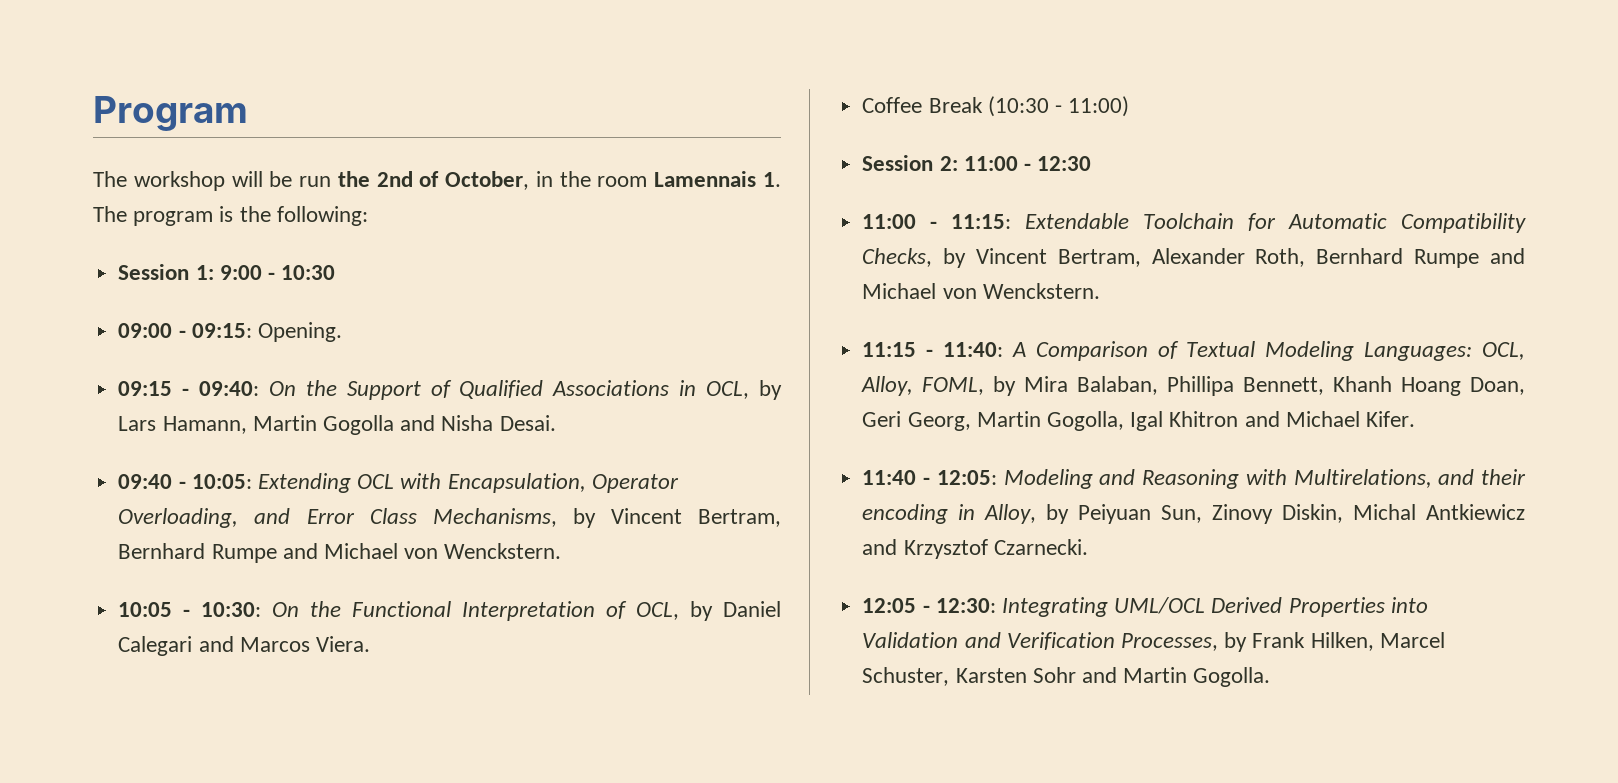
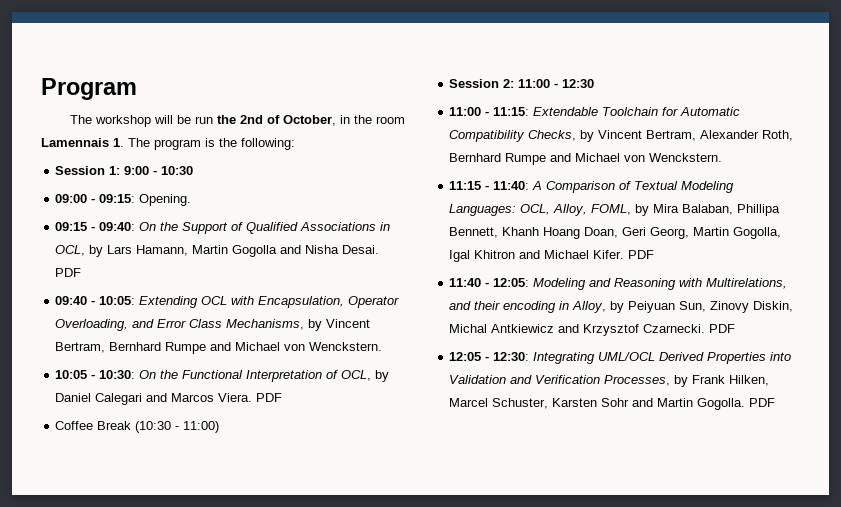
- 09:15 - 09:40: On the Support of Qualified Associations in OCL, by Lars Hamann, Martin Gogolla and Nisha Desai.
+ 09:15 - 09:40: On the Support of Qualified Associations in OCL, by Lars Hamann, Martin Gogolla and Nisha Desai. PDF
- 10:05 - 10:30: On the Functional Interpretation of OCL, by Daniel Calegari and Marcos Viera.
+ 10:05 - 10:30: On the Functional Interpretation of OCL, by Daniel Calegari and Marcos Viera. PDF
- 11:15 - 11:40: A Comparison of Textual Modeling Languages: OCL, Alloy, FOML, by Mira Balaban, Phillipa Bennett, Khanh Hoang Doan, Geri Georg, Martin Gogolla, Igal Khitron and Michael Kifer.
+ 11:15 - 11:40: A Comparison of Textual Modeling Languages: OCL, Alloy, FOML, by Mira Balaban, Phillipa Bennett, Khanh Hoang Doan, Geri Georg, Martin Gogolla, Igal Khitron and Michael Kifer. PDF
- 11:40 - 12:05: Modeling and Reasoning with Multirelations, and their encoding in Alloy, by Peiyuan Sun, Zinovy Diskin, Michal Antkiewicz and Krzysztof Czarnecki.
+ 11:40 - 12:05: Modeling and Reasoning with Multirelations, and their encoding in Alloy, by Peiyuan Sun, Zinovy Diskin, Michal Antkiewicz and Krzysztof Czarnecki. PDF
- 12:05 - 12:30: Integrating UML/OCL Derived Properties into Validation and Verification Processes, by Frank Hilken, Marcel Schuster, Karsten Sohr and Martin Gogolla.
+ 12:05 - 12:30: Integrating UML/OCL Derived Properties into Validation and Verification Processes, by Frank Hilken, Marcel Schuster, Karsten Sohr and Martin Gogolla. PDF

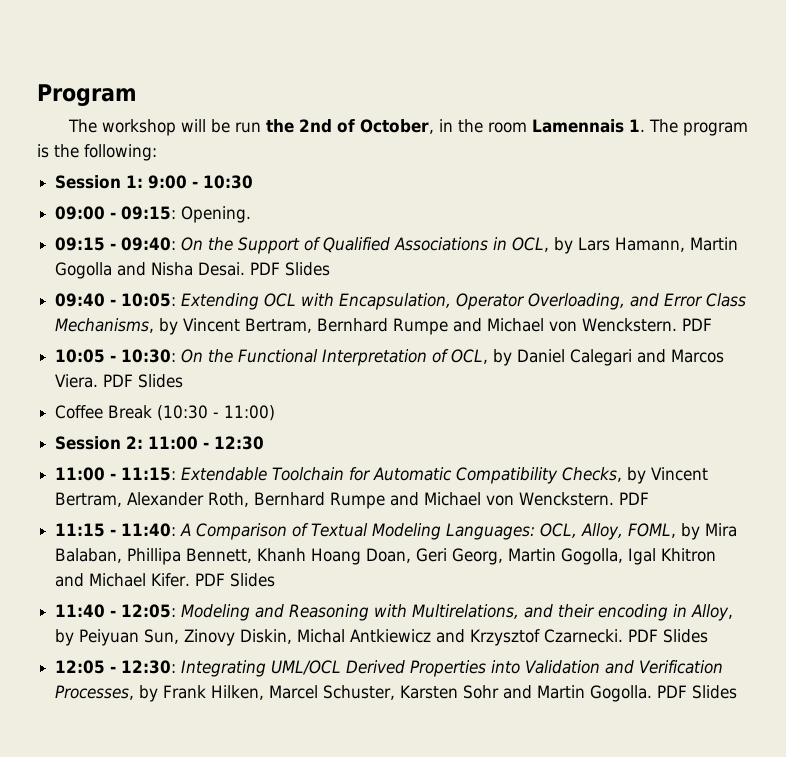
- 09:15 - 09:40: On the Support of Qualified Associations in OCL, by Lars Hamann, Martin Gogolla and Nisha Desai. PDF
+ 09:15 - 09:40: On the Support of Qualified Associations in OCL, by Lars Hamann, Martin Gogolla and Nisha Desai. PDF Slides
- 09:40 - 10:05: Extending OCL with Encapsulation, Operator Overloading, and Error Class Mechanisms, by Vincent Bertram, Bernhard Rumpe and Michael von Wenckstern.
+ 09:40 - 10:05: Extending OCL with Encapsulation, Operator Overloading, and Error Class Mechanisms, by Vincent Bertram, Bernhard Rumpe and Michael von Wenckstern. PDF
- 10:05 - 10:30: On the Functional Interpretation of OCL, by Daniel Calegari and Marcos Viera. PDF
+ 10:05 - 10:30: On the Functional Interpretation of OCL, by Daniel Calegari and Marcos Viera. PDF Slides
- 11:00 - 11:15: Extendable Toolchain for Automatic Compatibility Checks, by Vincent Bertram, Alexander Roth, Bernhard Rumpe and Michael von Wenckstern.
+ 11:00 - 11:15: Extendable Toolchain for Automatic Compatibility Checks, by Vincent Bertram, Alexander Roth, Bernhard Rumpe and Michael von Wenckstern. PDF
- 11:15 - 11:40: A Comparison of Textual Modeling Languages: OCL, Alloy, FOML, by Mira Balaban, Phillipa Bennett, Khanh Hoang Doan, Geri Georg, Martin Gogolla, Igal Khitron and Michael Kifer. PDF
+ 11:15 - 11:40: A Comparison of Textual Modeling Languages: OCL, Alloy, FOML, by Mira Balaban, Phillipa Bennett, Khanh Hoang Doan, Geri Georg, Martin Gogolla, Igal Khitron and Michael Kifer. PDF Slides
- 11:40 - 12:05: Modeling and Reasoning with Multirelations, and their encoding in Alloy, by Peiyuan Sun, Zinovy Diskin, Michal Antkiewicz and Krzysztof Czarnecki. PDF
+ 11:40 - 12:05: Modeling and Reasoning with Multirelations, and their encoding in Alloy, by Peiyuan Sun, Zinovy Diskin, Michal Antkiewicz and Krzysztof Czarnecki. PDF Slides
- 12:05 - 12:30: Integrating UML/OCL Derived Properties into Validation and Verification Processes, by Frank Hilken, Marcel Schuster, Karsten Sohr and Martin Gogolla. PDF
+ 12:05 - 12:30: Integrating UML/OCL Derived Properties into Validation and Verification Processes, by Frank Hilken, Marcel Schuster, Karsten Sohr and Martin Gogolla. PDF Slides

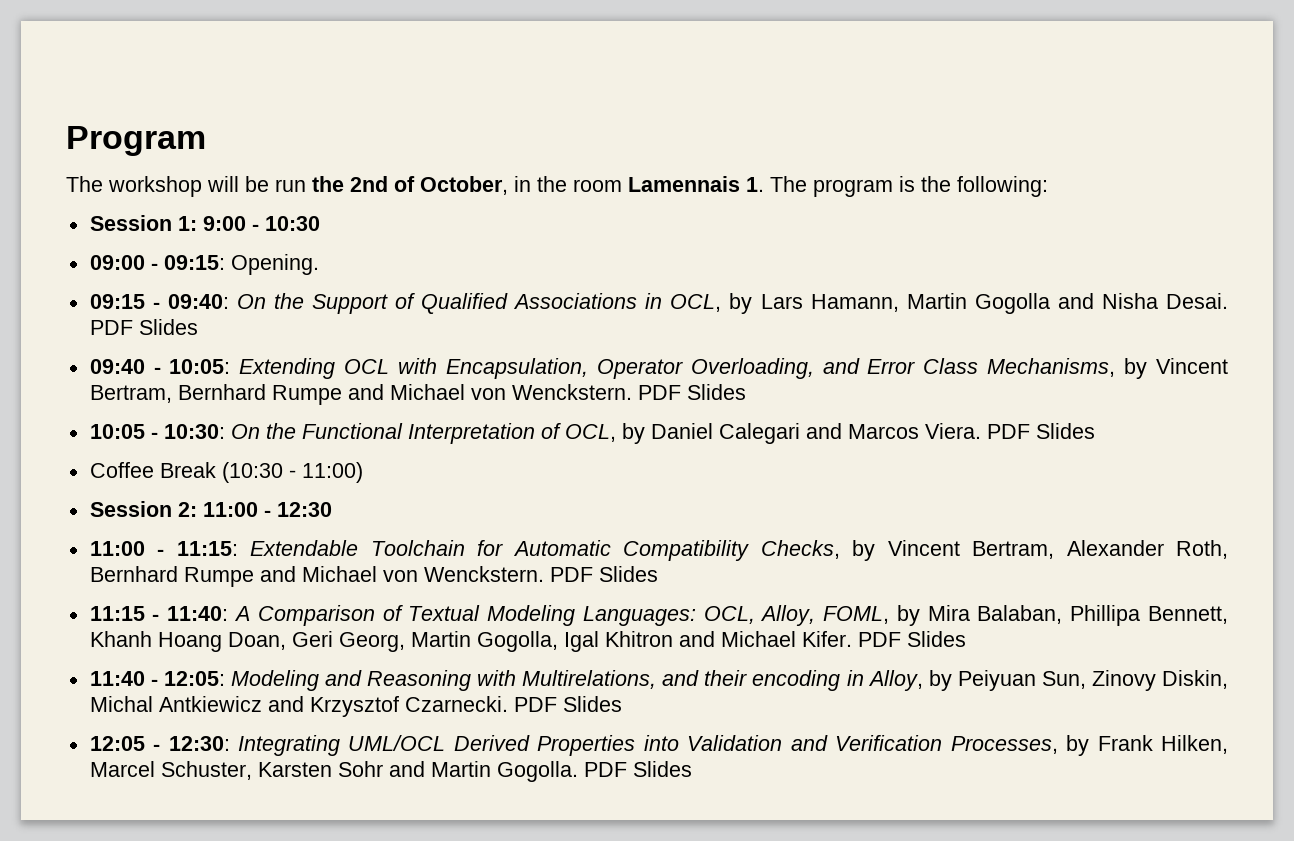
- 09:40 - 10:05: Extending OCL with Encapsulation, Operator Overloading, and Error Class Mechanisms, by Vincent Bertram, Bernhard Rumpe and Michael von Wenckstern. PDF
+ 09:40 - 10:05: Extending OCL with Encapsulation, Operator Overloading, and Error Class Mechanisms, by Vincent Bertram, Bernhard Rumpe and Michael von Wenckstern. PDF Slides
- 11:00 - 11:15: Extendable Toolchain for Automatic Compatibility Checks, by Vincent Bertram, Alexander Roth, Bernhard Rumpe and Michael von Wenckstern. PDF
+ 11:00 - 11:15: Extendable Toolchain for Automatic Compatibility Checks, by Vincent Bertram, Alexander Roth, Bernhard Rumpe and Michael von Wenckstern. PDF Slides

